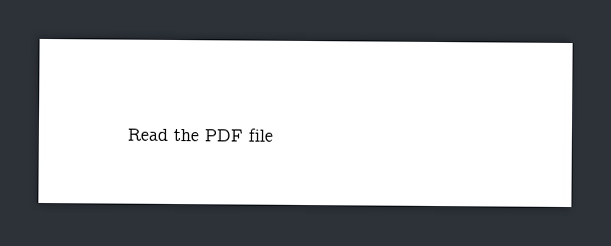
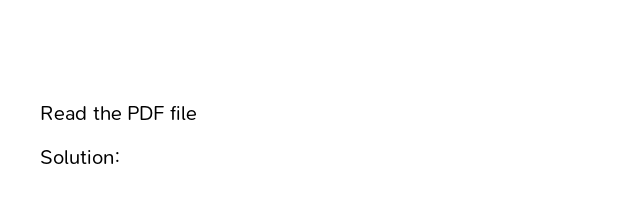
+ Solution:

